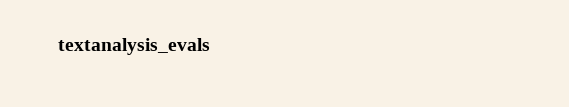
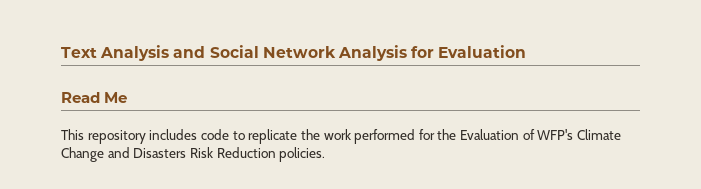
- textanalysis_evals
+ Text Analysis and Social Network Analysis for Evaluation
+ Read Me
+ This repository includes code to replicate the work performed for the Evaluation of WFP's Climate Change and Disasters Risk Reduction policies.

